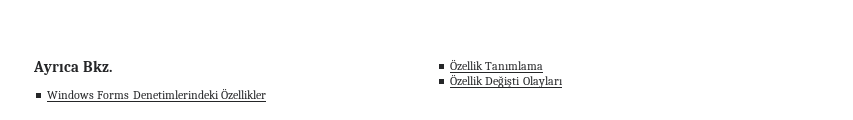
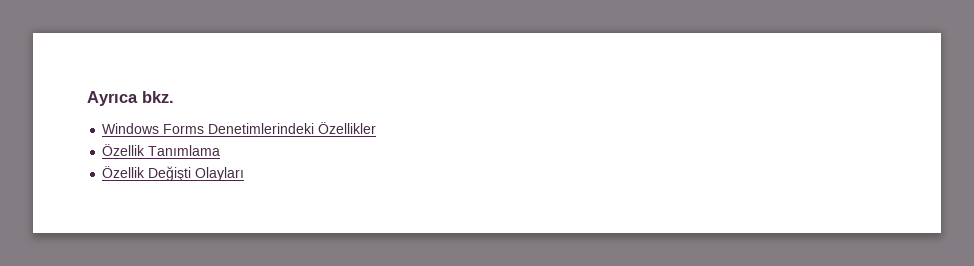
- Ayrıca Bkz.
+ Ayrıca bkz.

